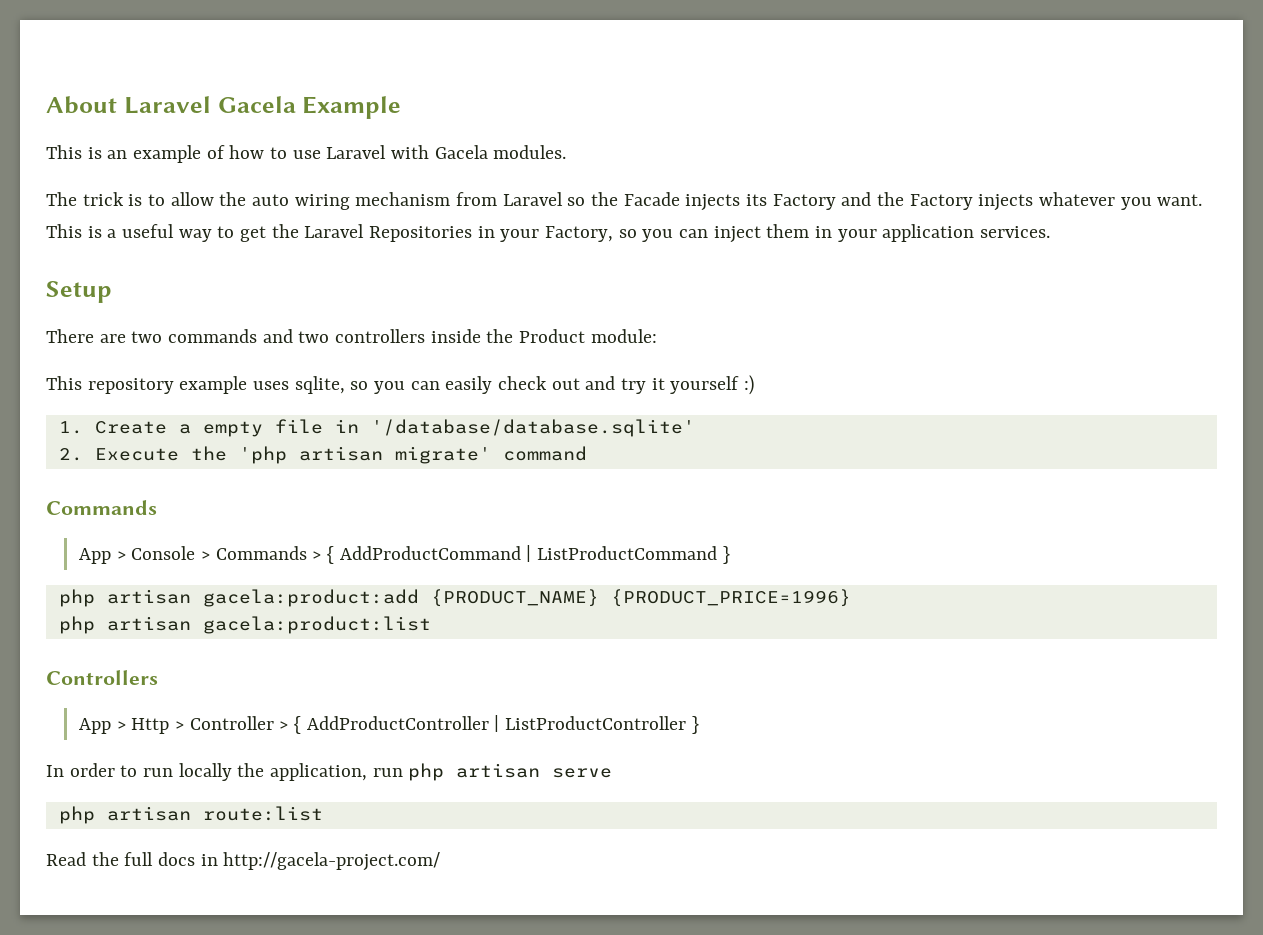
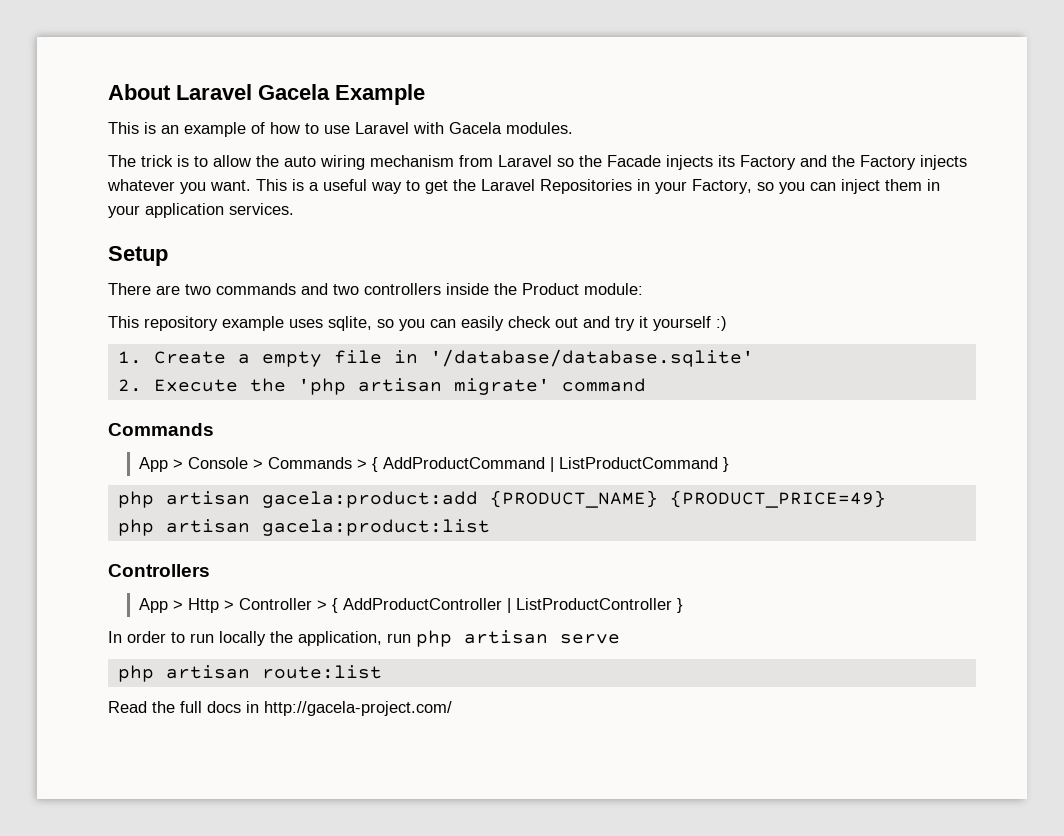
- php artisan gacela:product:add {PRODUCT_NAME} {PRODUCT_PRICE=1996}
+ php artisan gacela:product:add {PRODUCT_NAME} {PRODUCT_PRICE=49}

